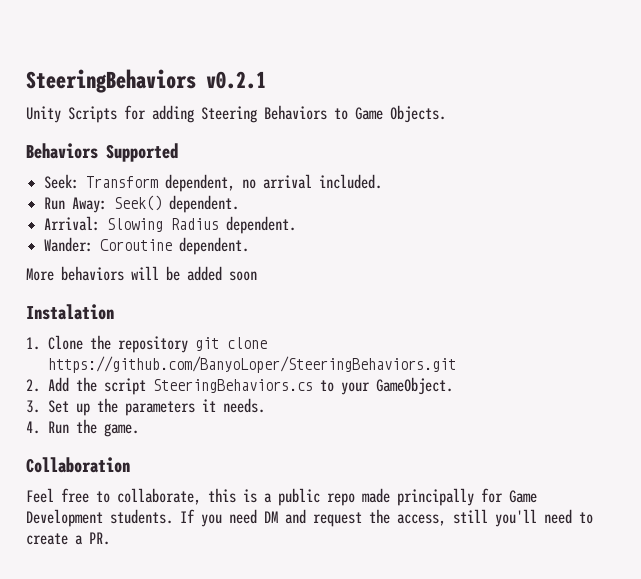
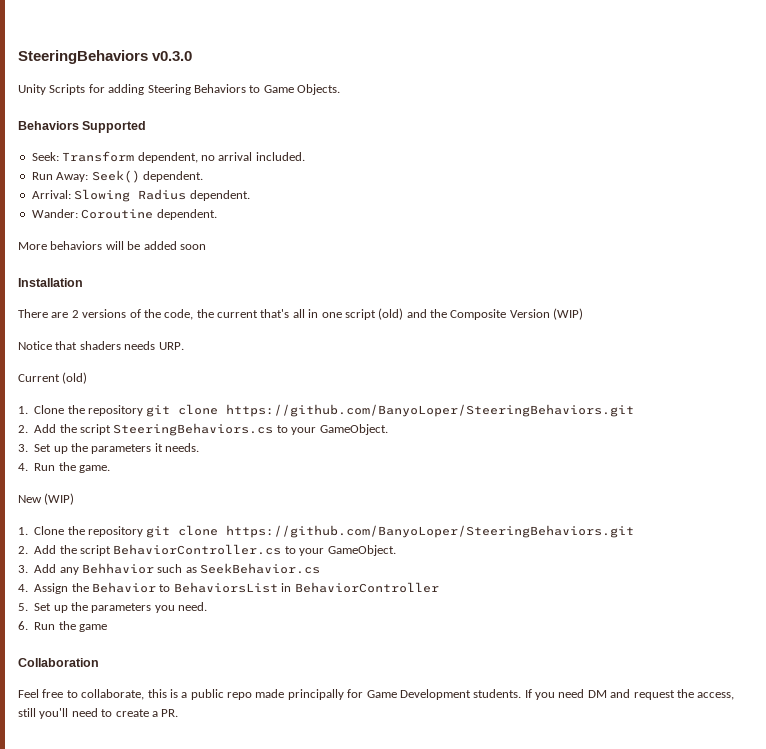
- SteeringBehaviors v0.2.1
+ SteeringBehaviors v0.3.0
- Instalation
+ Installation
+ There are 2 versions of the code, the current that's all in one script (old) and the Composite Version (WIP)
+ Notice that shaders needs URP.
+ Current (old)
+ New (WIP)
+ 1. Clone the repository git clone https://github.com/BanyoLoper/SteeringBehaviors.git
+ 2. Add the script BehaviorController.cs to your GameObject.
+ 3. Add any Behhavior such as SeekBehavior.cs
+ 4. Assign the Behavior to BehaviorsList in BehaviorController
+ 5. Set up the parameters you need.
+ 6. Run the game

